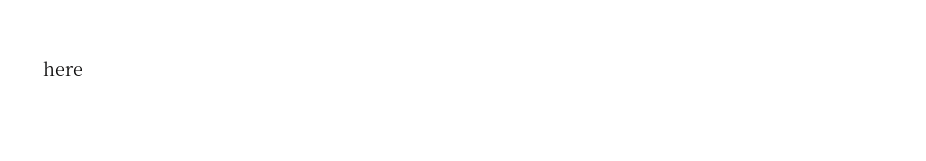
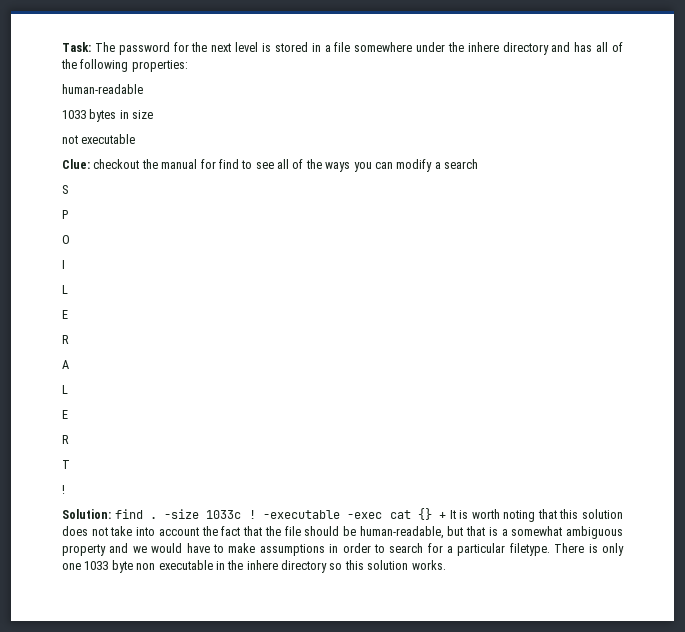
- here
+ Task: The password for the next level is stored in a file somewhere under the inhere directory and has all of the following properties:
+ human-readable
+ 1033 bytes in size
+ not executable
+ Clue: checkout the manual for find to see all of the ways you can modify a search
+ S
+ P
+ O
+ I
+ L
+ E
+ R
+ A
+ L
+ E
+ R
+ T
+ !
+ Solution: find . -size 1033c ! -executable -exec cat {} + It is worth noting that this solution does not take into account the fact that the file should be human-readable, but that is a somewhat ambiguous property and we would have to make assumptions in order to search for a particular filetype. There is only one 1033 byte non executable in the inhere directory so this solution works.

